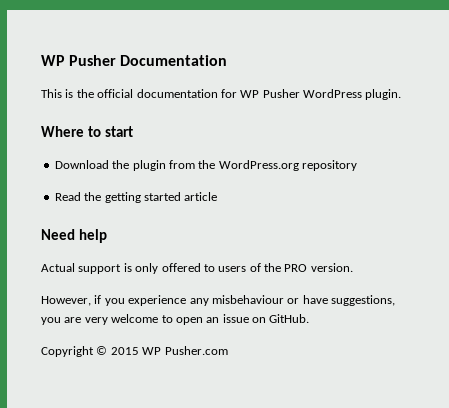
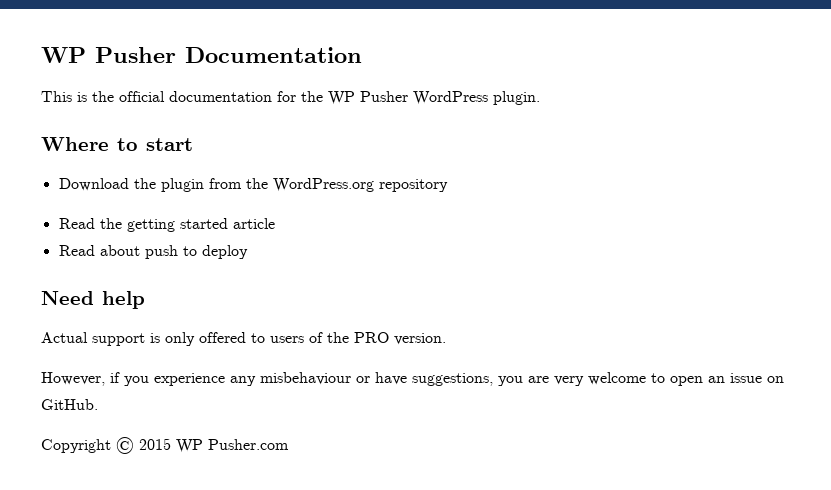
- This is the official documentation for WP Pusher WordPress plugin.
+ This is the official documentation for the WP Pusher WordPress plugin.
+ Read about push to deploy

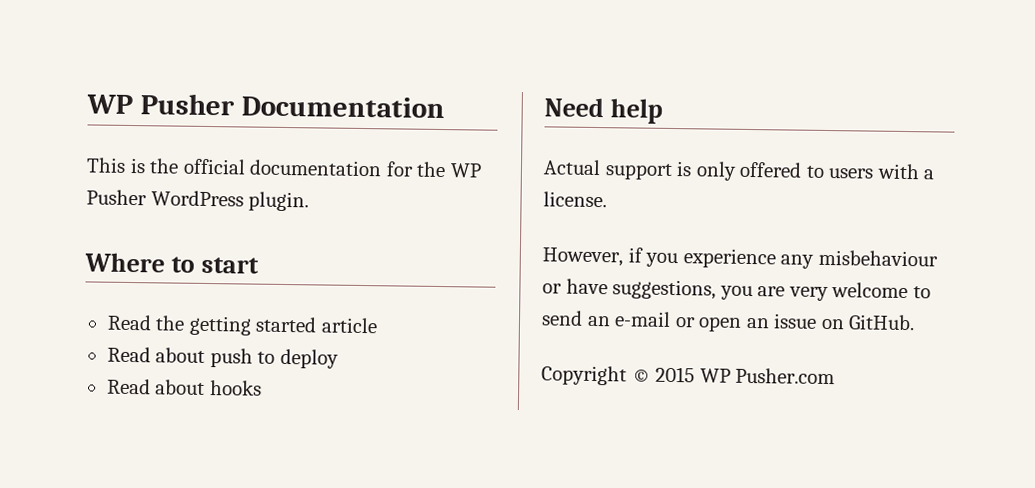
- Download the plugin from the WordPress.org repository
+ Read about hooks
- Actual support is only offered to users of the PRO version.
+ Actual support is only offered to users with a license.
- However, if you experience any misbehaviour or have suggestions, you are very welcome to open an issue on GitHub.
+ However, if you experience any misbehaviour or have suggestions, you are very welcome to send an e-mail or open an issue on GitHub.

